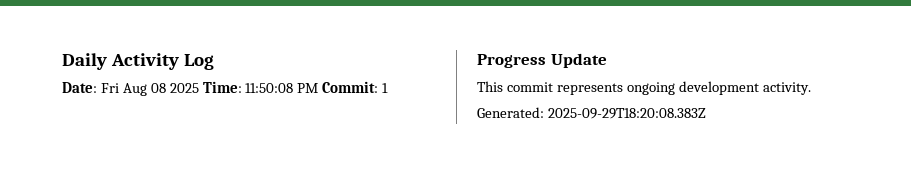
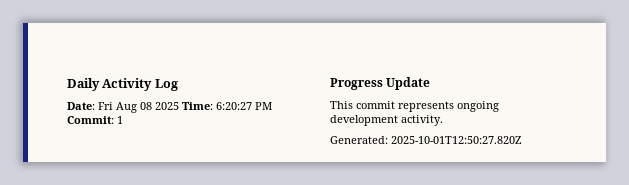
- Date: Fri Aug 08 2025 Time: 11:50:08 PM Commit: 1
+ Date: Fri Aug 08 2025 Time: 6:20:27 PM Commit: 1
- Generated: 2025-09-29T18:20:08.383Z
+ Generated: 2025-10-01T12:50:27.820Z

